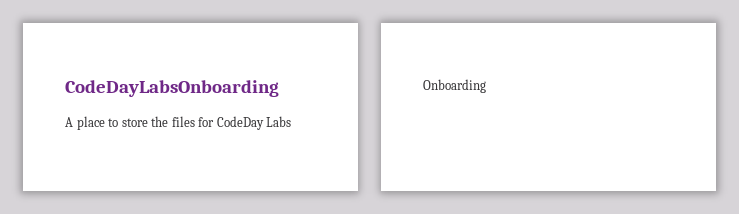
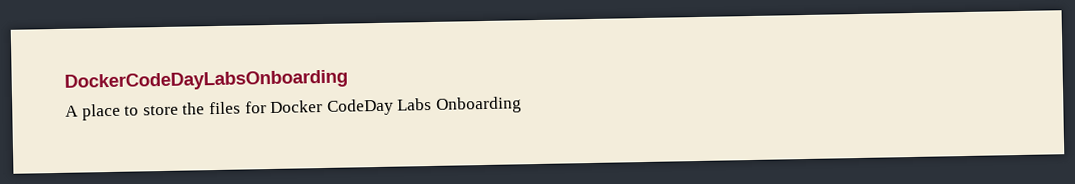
- CodeDayLabsOnboarding
+ DockerCodeDayLabsOnboarding
- A place to store the files for CodeDay Labs Onboarding
+ A place to store the files for Docker CodeDay Labs Onboarding

